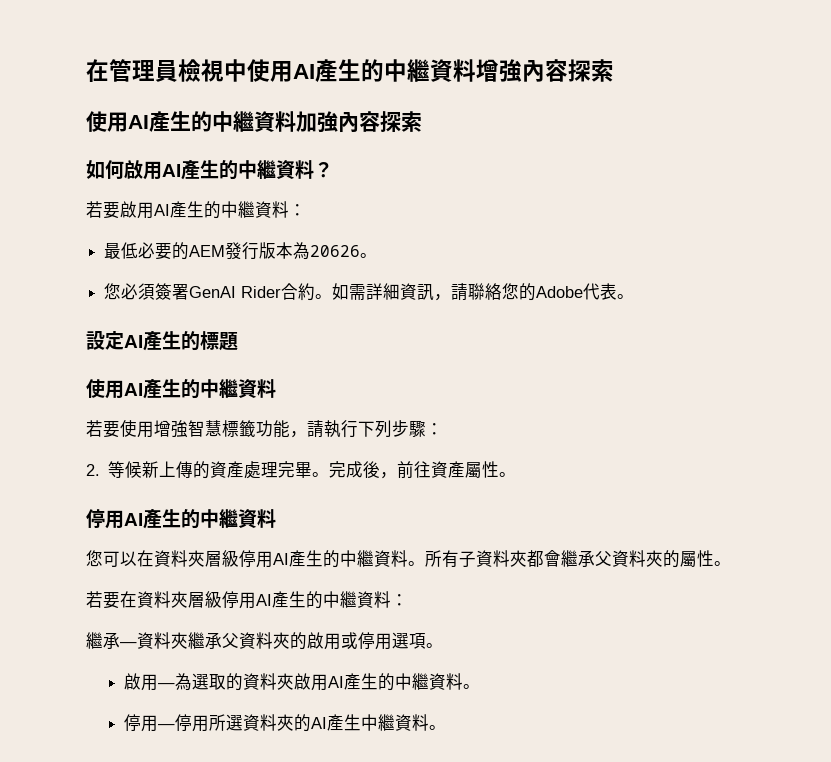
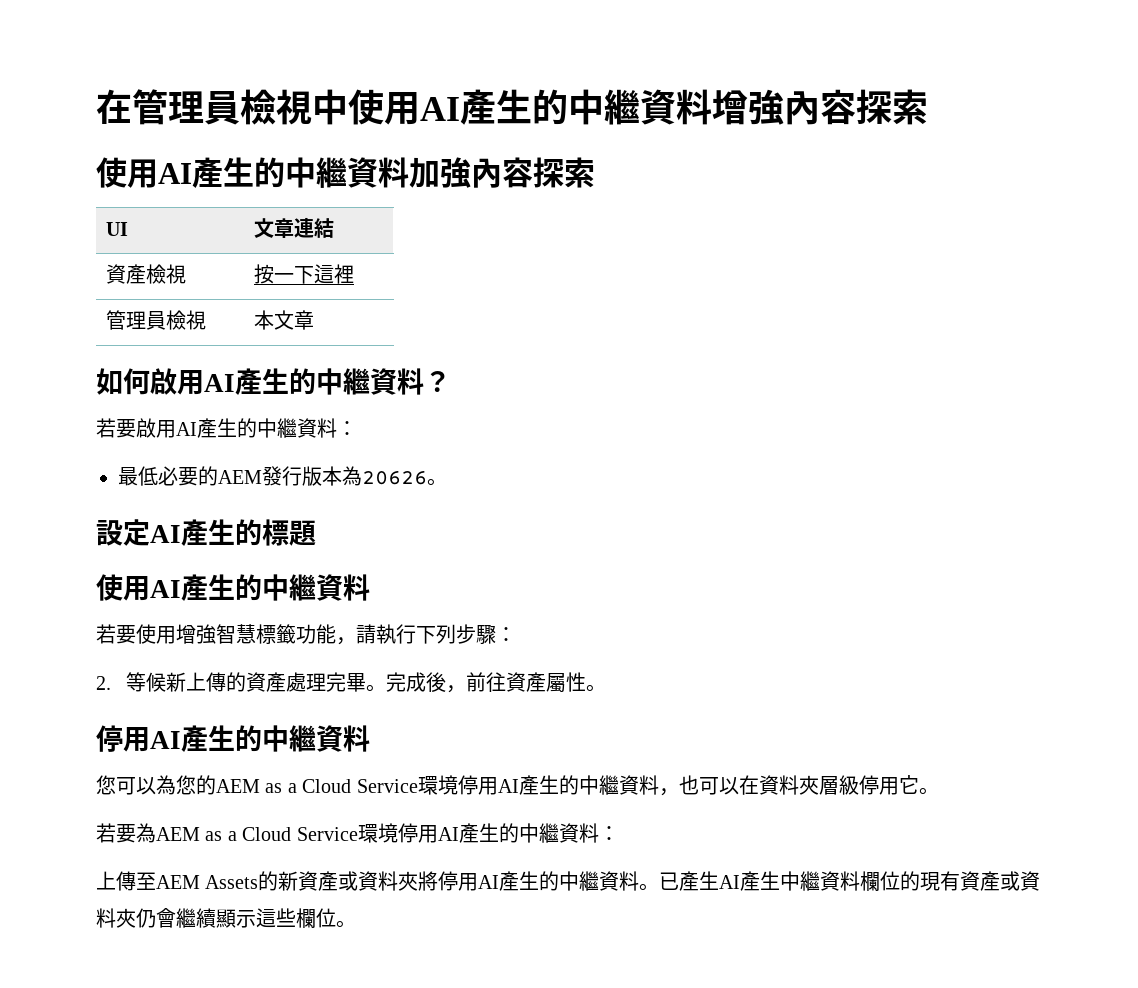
+ UI | 文章連結
+ 資產檢視 | 按一下這裡
+ 管理員檢視 | 本文章
- 您必須簽署GenAI Rider合約。如需詳細資訊，請聯絡您的Adobe代表。
- 您可以在資料夾層級停用AI產生的中繼資料。所有子資料夾都會繼承父資料夾的屬性。
- 若要在資料夾層級停用AI產生的中繼資料：
+ 您可以為您的AEM as a Cloud Service環境停用AI產生的中繼資料，也可以在資料夾層級停用它。
+ 若要為AEM as a Cloud Service環境停用AI產生的中繼資料：
- 繼承—資料夾繼承父資料夾的啟用或停用選項。
- 啟用—為選取的資料夾啟用AI產生的中繼資料。
- 停用—停用所選資料夾的AI產生中繼資料。
+ 上傳至AEM Assets的新資產或資料夾將停用AI產生的中繼資料。已產生AI產生中繼資料欄位的現有資產或資料夾仍會繼續顯示這些欄位。

